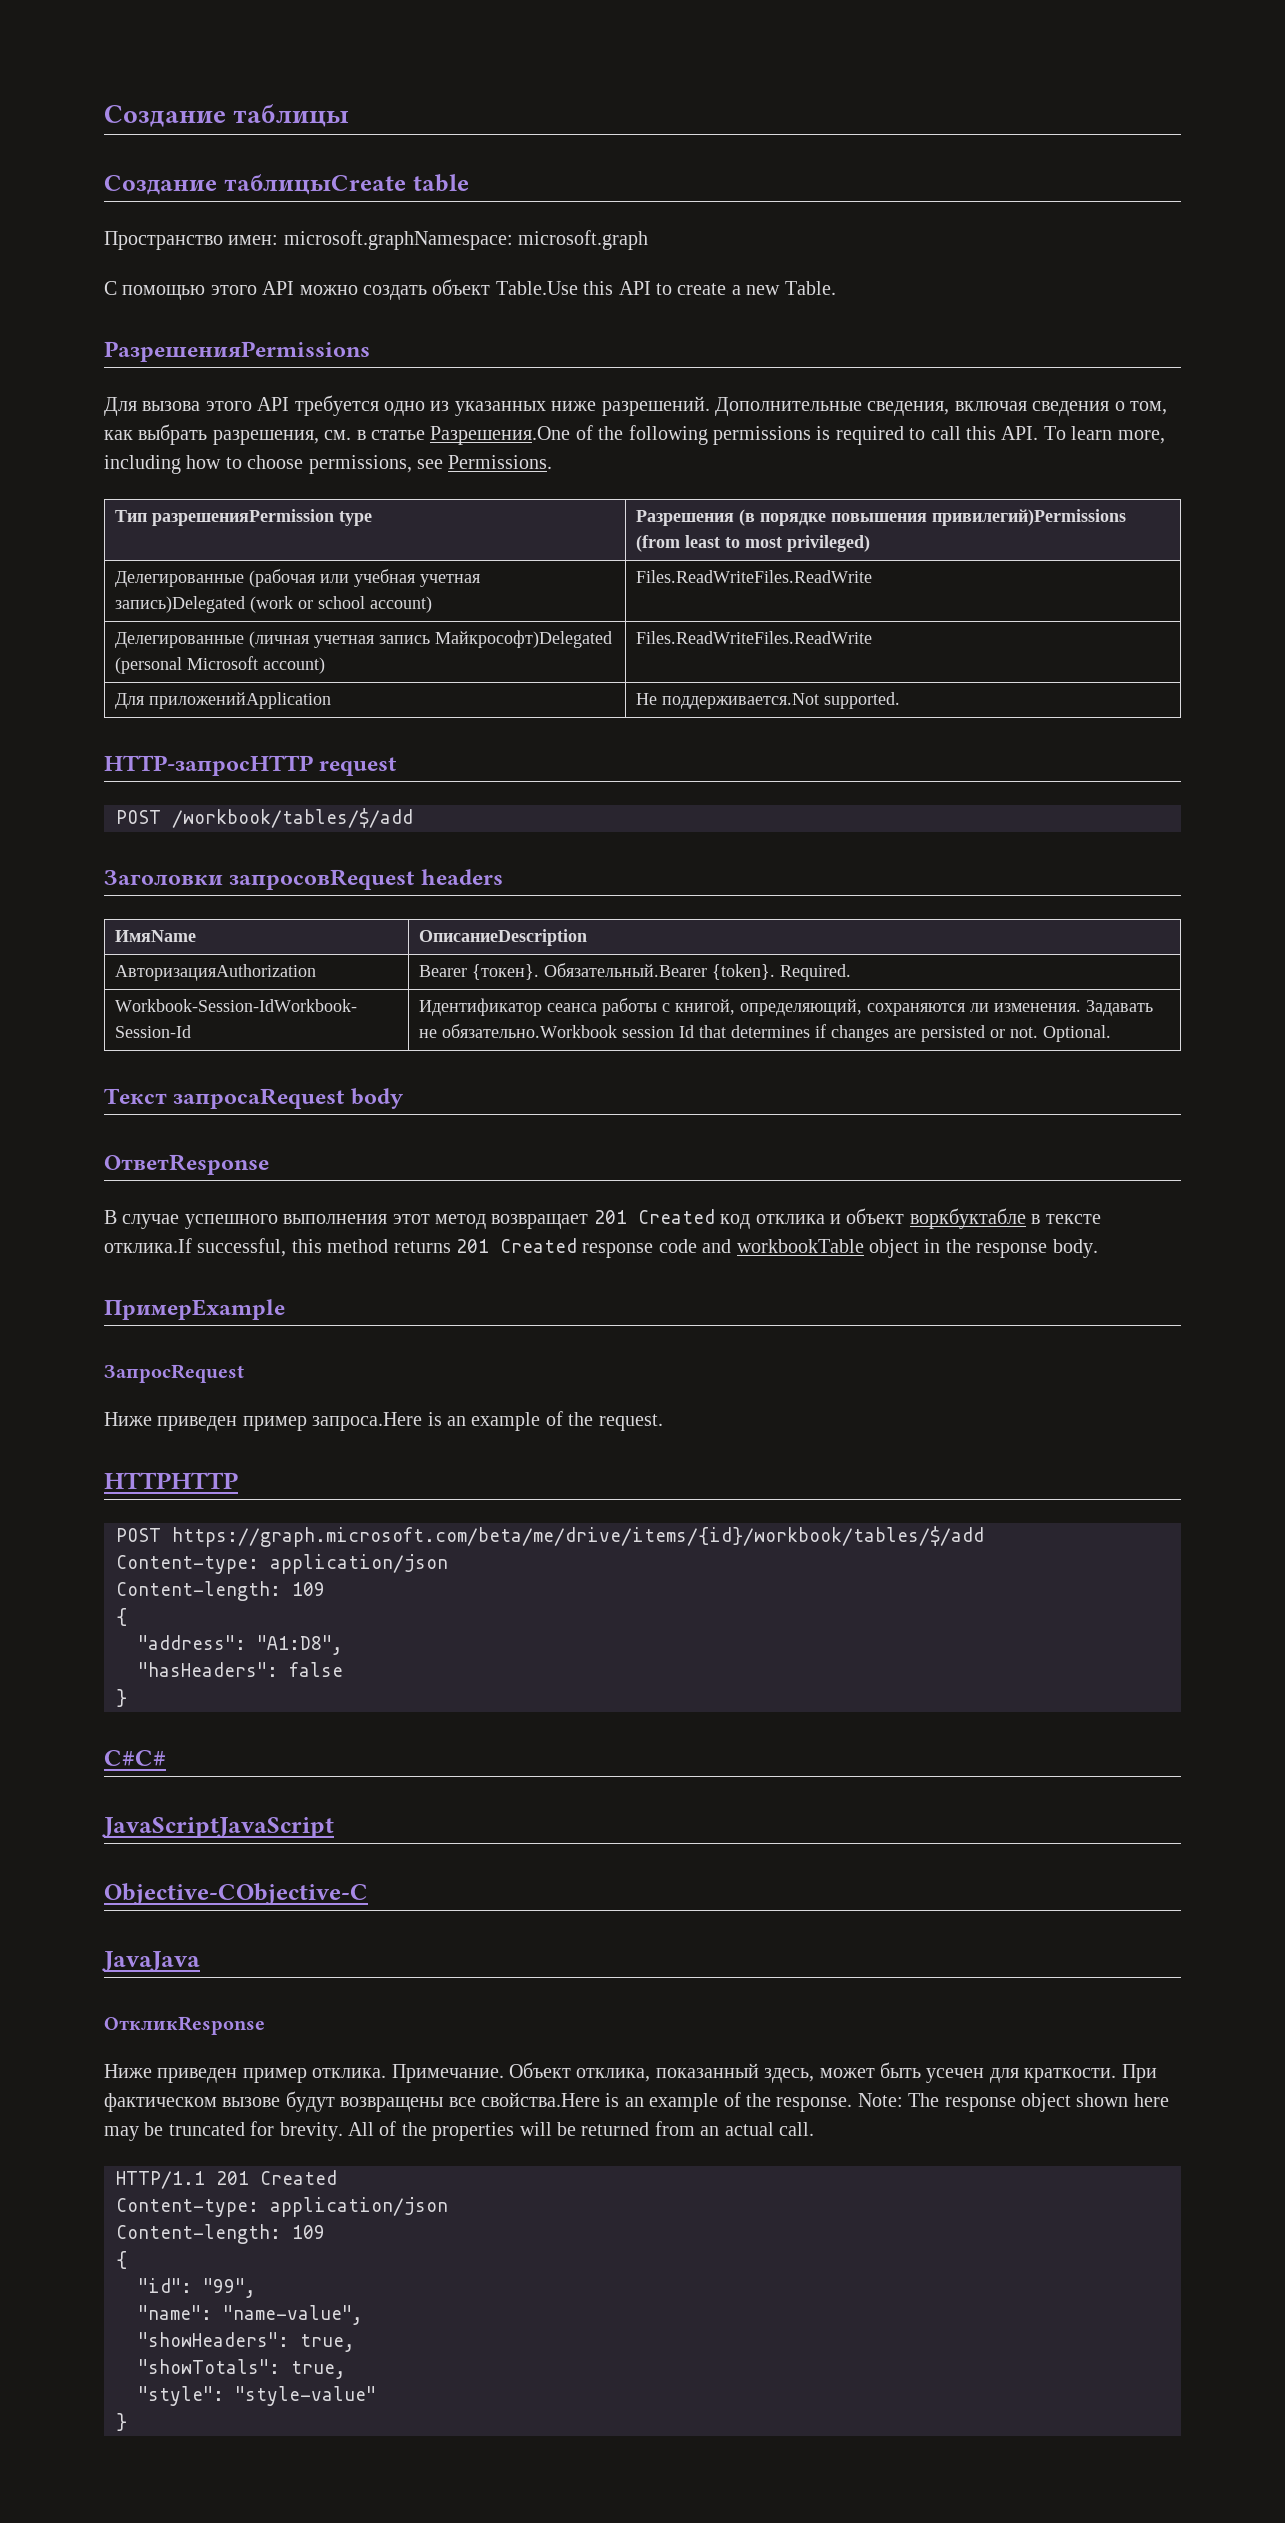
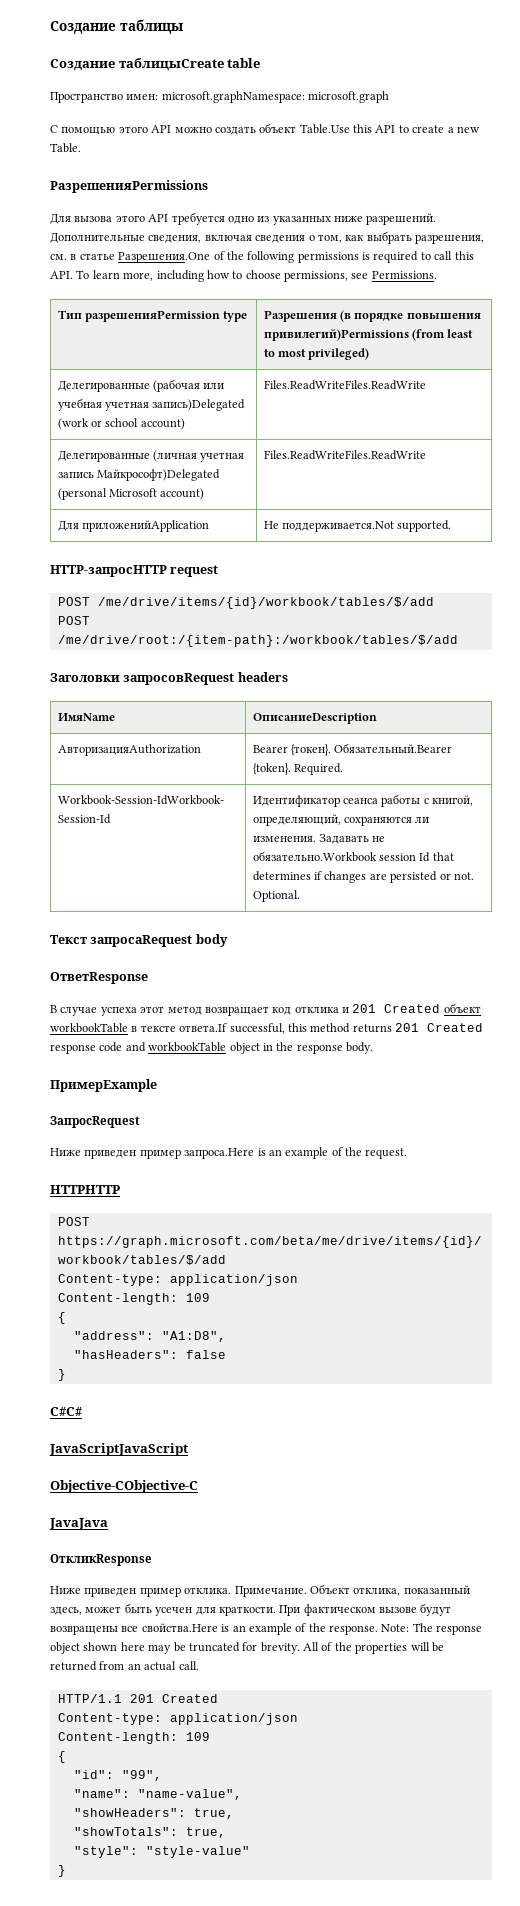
- POST /workbook/tables/$/add
+ POST /me/drive/items/{id}/workbook/tables/$/add
+ POST /me/drive/root:/{item-path}:/workbook/tables/$/add
- В случае успешного выполнения этот метод возвращает 201 Created код отклика и объект воркбуктабле в тексте отклика.If successful, this method returns 201 Created response code and workbookTable object in the response body.
+ В случае успеха этот метод возвращает код отклика и 201 Created объект workbookTable в тексте ответа.If successful, this method returns 201 Created response code and workbookTable object in the response body.

